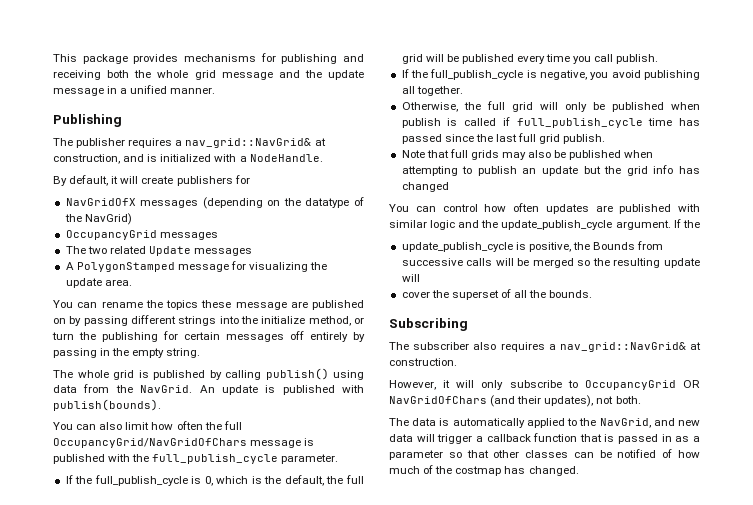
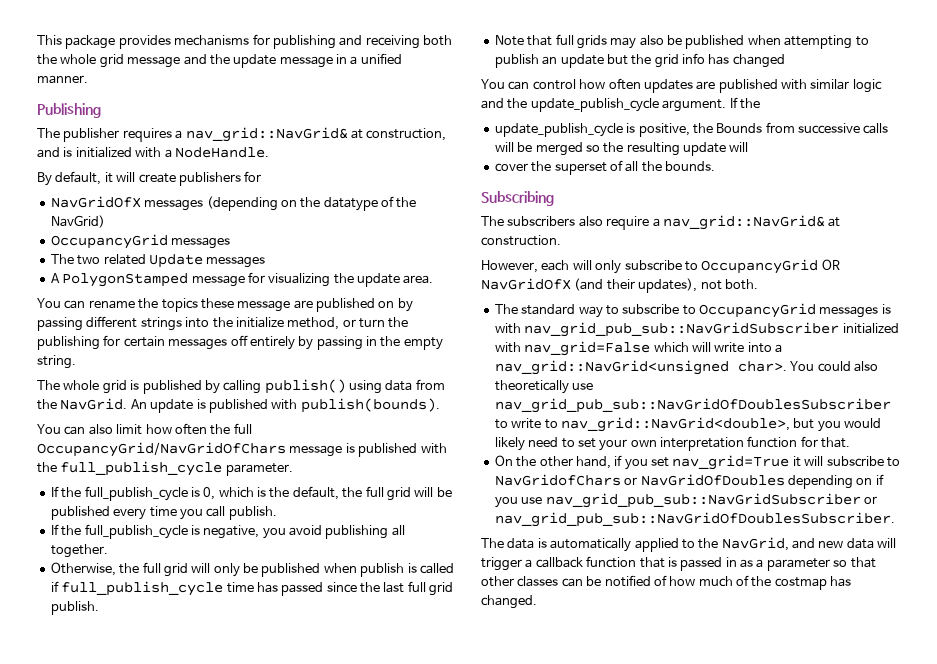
- The subscriber also requires a nav_grid::NavGrid& at construction.
+ The subscribers also require a nav_grid::NavGrid& at construction.
- However, it will only subscribe to OccupancyGrid OR NavGridOfChars (and their updates), not both.
+ However, each will only subscribe to OccupancyGrid OR NavGridOfX (and their updates), not both.
+ The standard way to subscribe to OccupancyGrid messages is with nav_grid_pub_sub::NavGridSubscriber initialized with nav_grid=False which will write into a nav_grid::NavGrid<unsigned char>. You could also theoretically use nav_grid_pub_sub::NavGridOfDoublesSubscriber to write to nav_grid::NavGrid<double>, but you would likely need to set your own interpretation function for that.
+ On the other hand, if you set nav_grid=True it will subscribe to NavGridofChars or NavGridOfDoubles depending on if you use nav_grid_pub_sub::NavGridSubscriber or nav_grid_pub_sub::NavGridOfDoublesSubscriber.

